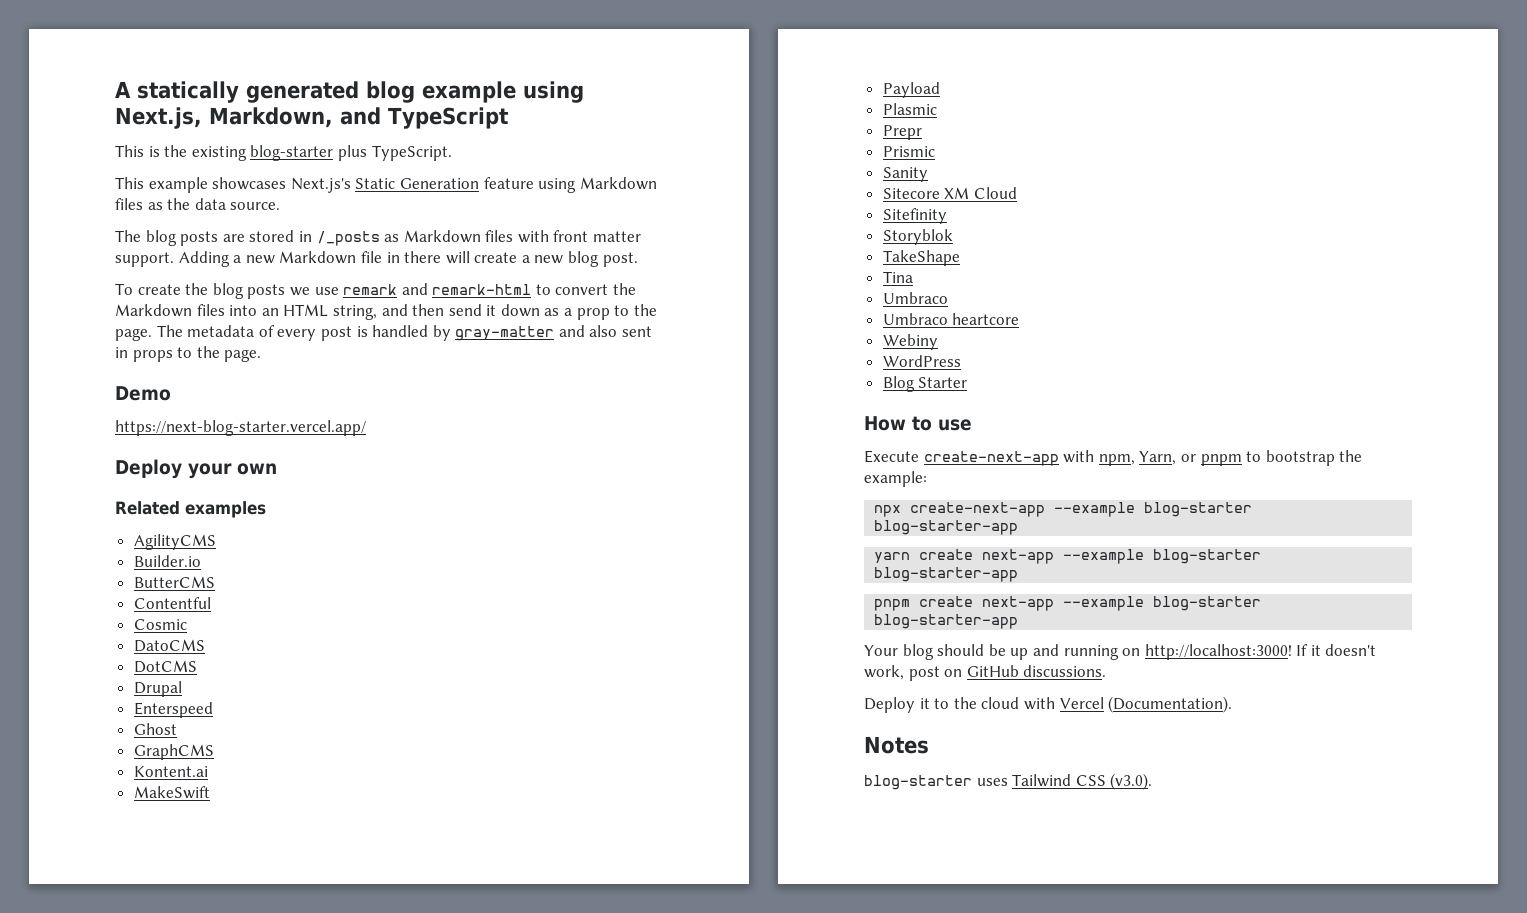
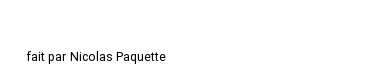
- A statically generated blog example using Next.js, Markdown, and TypeScript
- This is the existing blog-starter plus TypeScript.
- This example showcases Next.js's Static Generation feature using Markdown files as the data source.
- The blog posts are stored in /_posts as Markdown files with front matter support. Adding a new Markdown file in there will create a new blog post.
- To create the blog posts we use remark and remark-html to convert the Markdown files into an HTML string, and then send it down as a prop to the page. The metadata of every post is handled by gray-matter and also sent in props to the page.
- Demo
- https://next-blog-starter.vercel.app/
- Deploy your own
- Related examples
- AgilityCMS
- Builder.io
- ButterCMS
- Contentful
- Cosmic
- DatoCMS
- DotCMS
- Drupal
- Enterspeed
- Ghost
- GraphCMS
- Kontent.ai
- MakeSwift
- Payload
- Plasmic
- Prepr
- Prismic
- Sanity
- Sitecore XM Cloud
- Sitefinity
- Storyblok
- TakeShape
- Tina
- Umbraco
- Umbraco heartcore
- Webiny
- WordPress
- Blog Starter
- How to use
- Execute create-next-app with npm, Yarn, or pnpm to bootstrap the example:
- npx create-next-app --example blog-starter blog-starter-app
- yarn create next-app --example blog-starter blog-starter-app
- pnpm create next-app --example blog-starter blog-starter-app
- Your blog should be up and running on http://localhost:3000! If it doesn't work, post on GitHub discussions.
- Deploy it to the cloud with Vercel (Documentation).
- Notes
- blog-starter uses Tailwind CSS (v3.0).
+ fait par Nicolas Paquette

